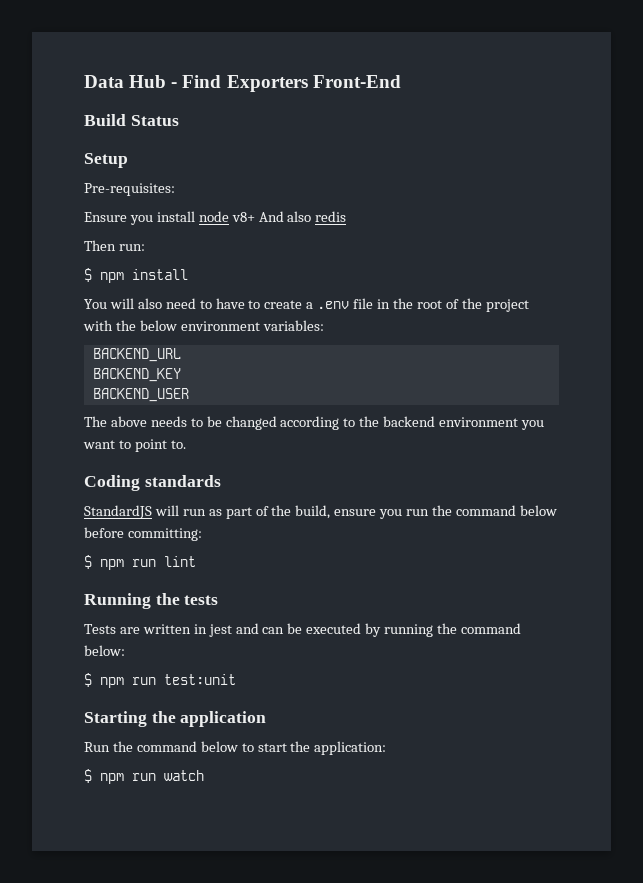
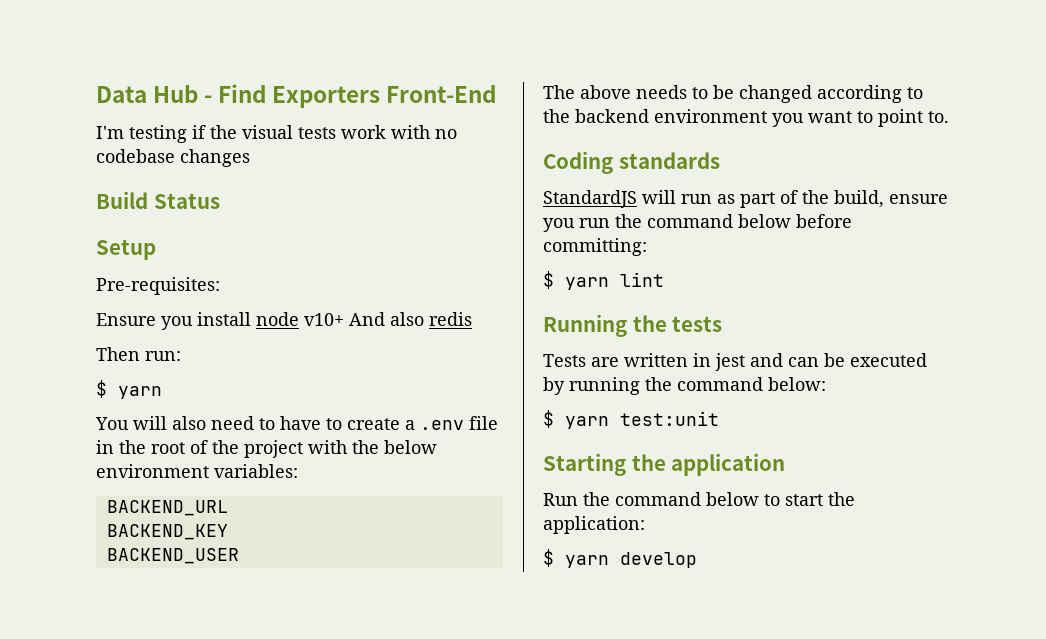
+ I'm testing if the visual tests work with no codebase changes
- Ensure you install node v8+ And also redis
+ Ensure you install node v10+ And also redis
  Then run:
- $ npm install
+ $ yarn
- $ npm run lint
+ $ yarn lint
- $ npm run test:unit
+ $ yarn test:unit
- $ npm run watch
+ $ yarn develop

